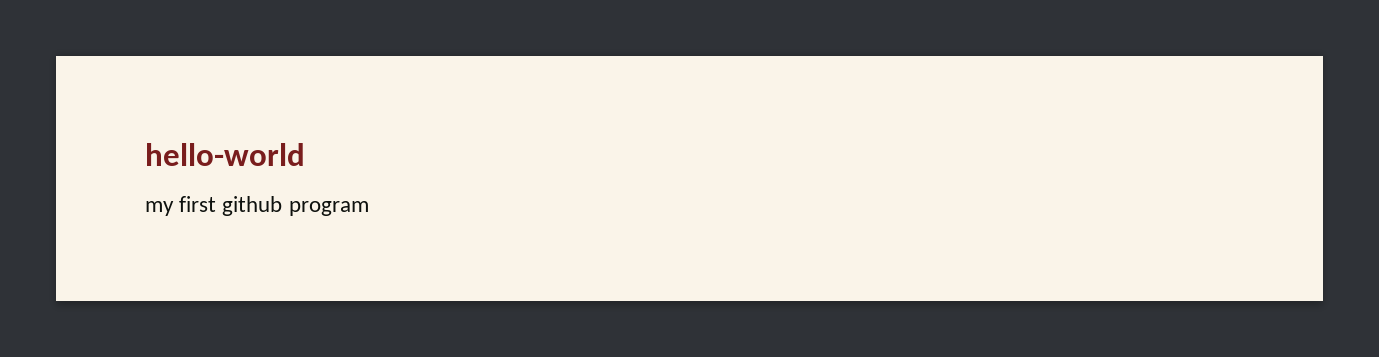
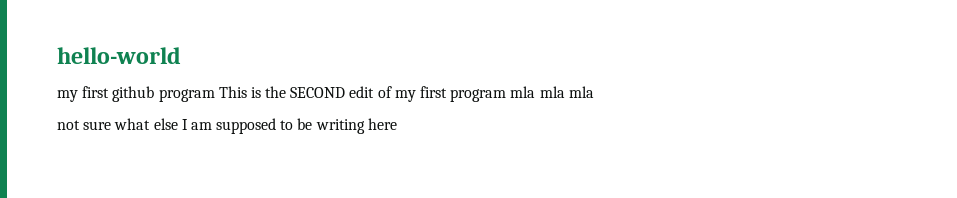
- my first github program
+ my first github program This is the SECOND edit of my first program mla mla mla
+ not sure what else I am supposed to be writing here

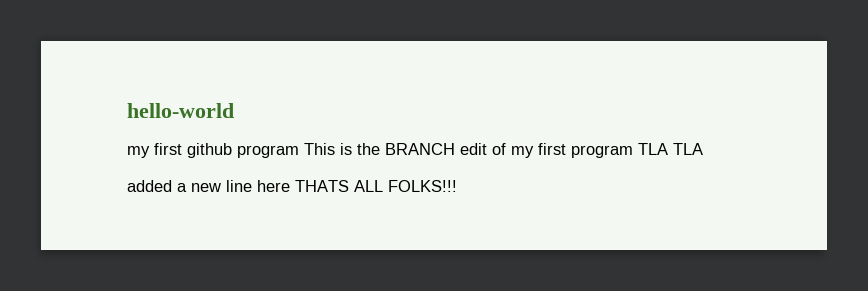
- my first github program This is the SECOND edit of my first program mla mla mla
- not sure what else I am supposed to be writing here
+ my first github program This is the BRANCH edit of my first program TLA TLA
+ added a new line here THATS ALL FOLKS!!!

